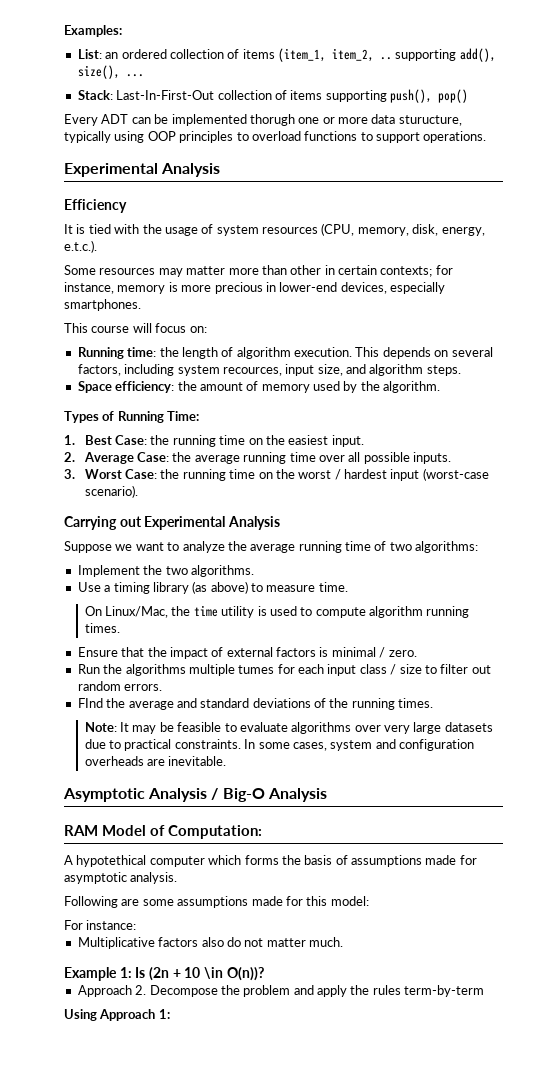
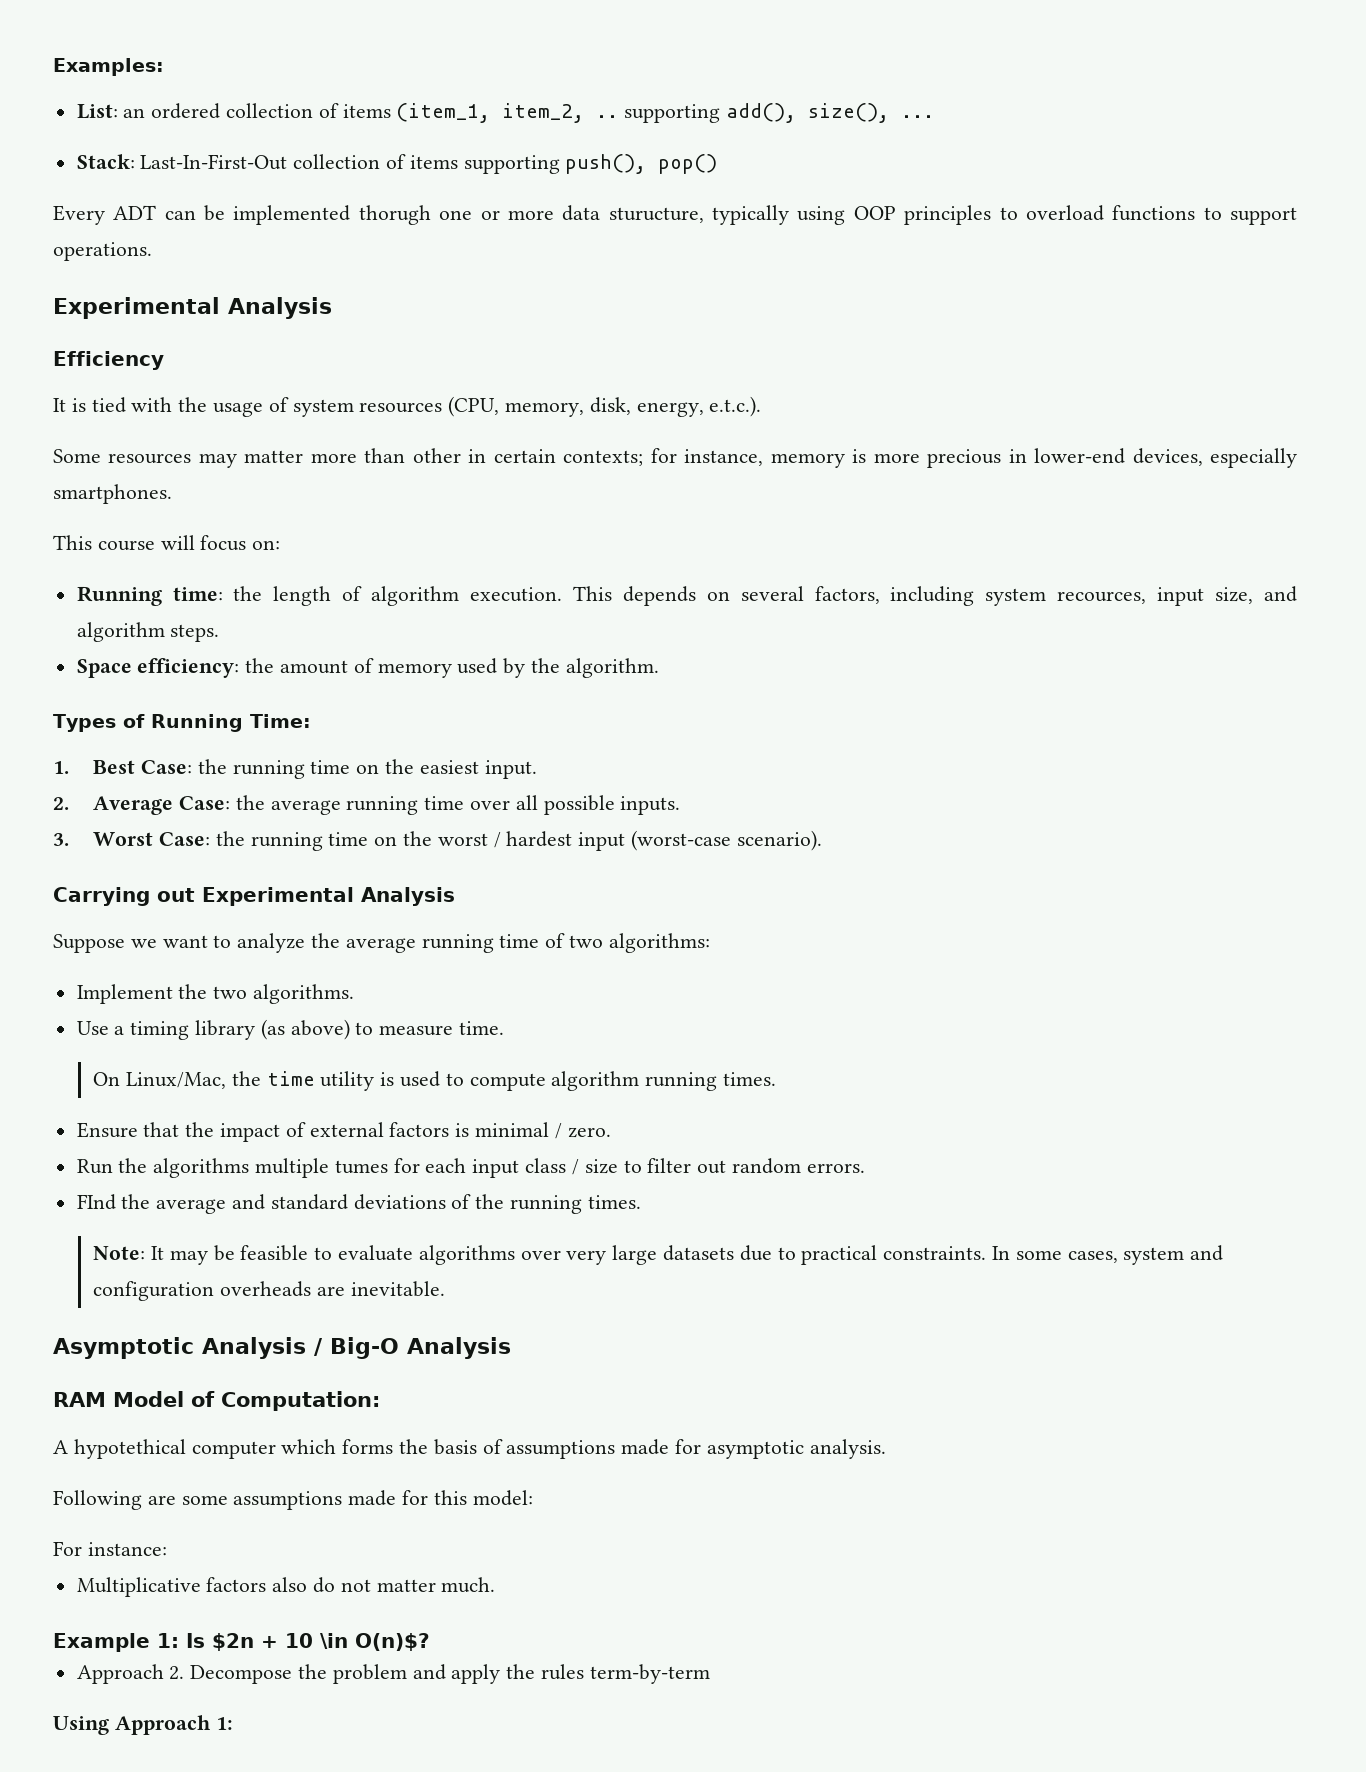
- Example 1: Is (2n + 10 \in O(n))?
+ Example 1: Is $2n + 10 \in O(n)$?

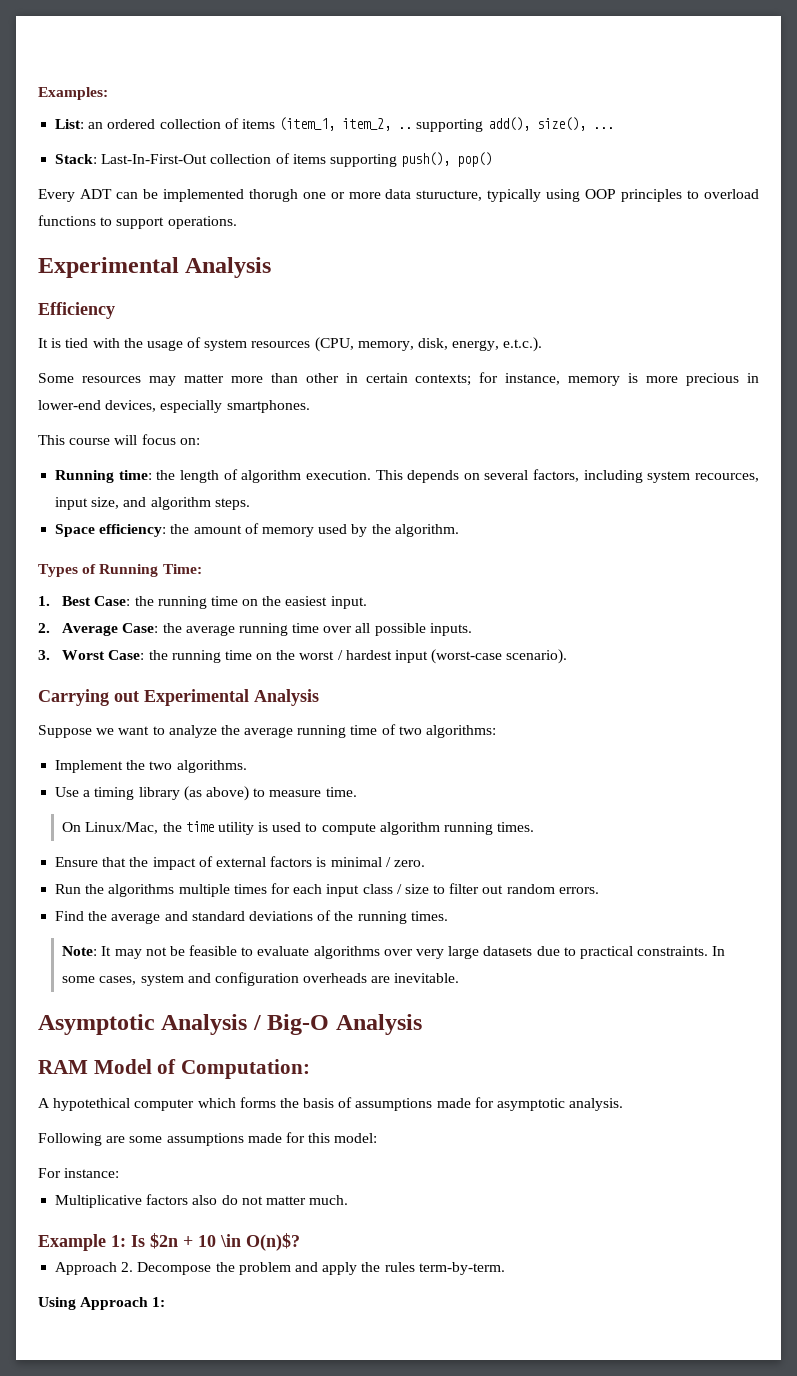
- Run the algorithms multiple tumes for each input class / size to filter out random errors.
+ Run the algorithms multiple times for each input class / size to filter out random errors.
- FInd the average and standard deviations of the running times.
+ Find the average and standard deviations of the running times.
- Note: It may be feasible to evaluate algorithms over very large datasets due to practical constraints.
+ Note: It may not be feasible to evaluate algorithms over very large datasets due to practical constraints.
- Approach 2. Decompose the problem and apply the rules term-by-term
+ Approach 2. Decompose the problem and apply the rules term-by-term.

